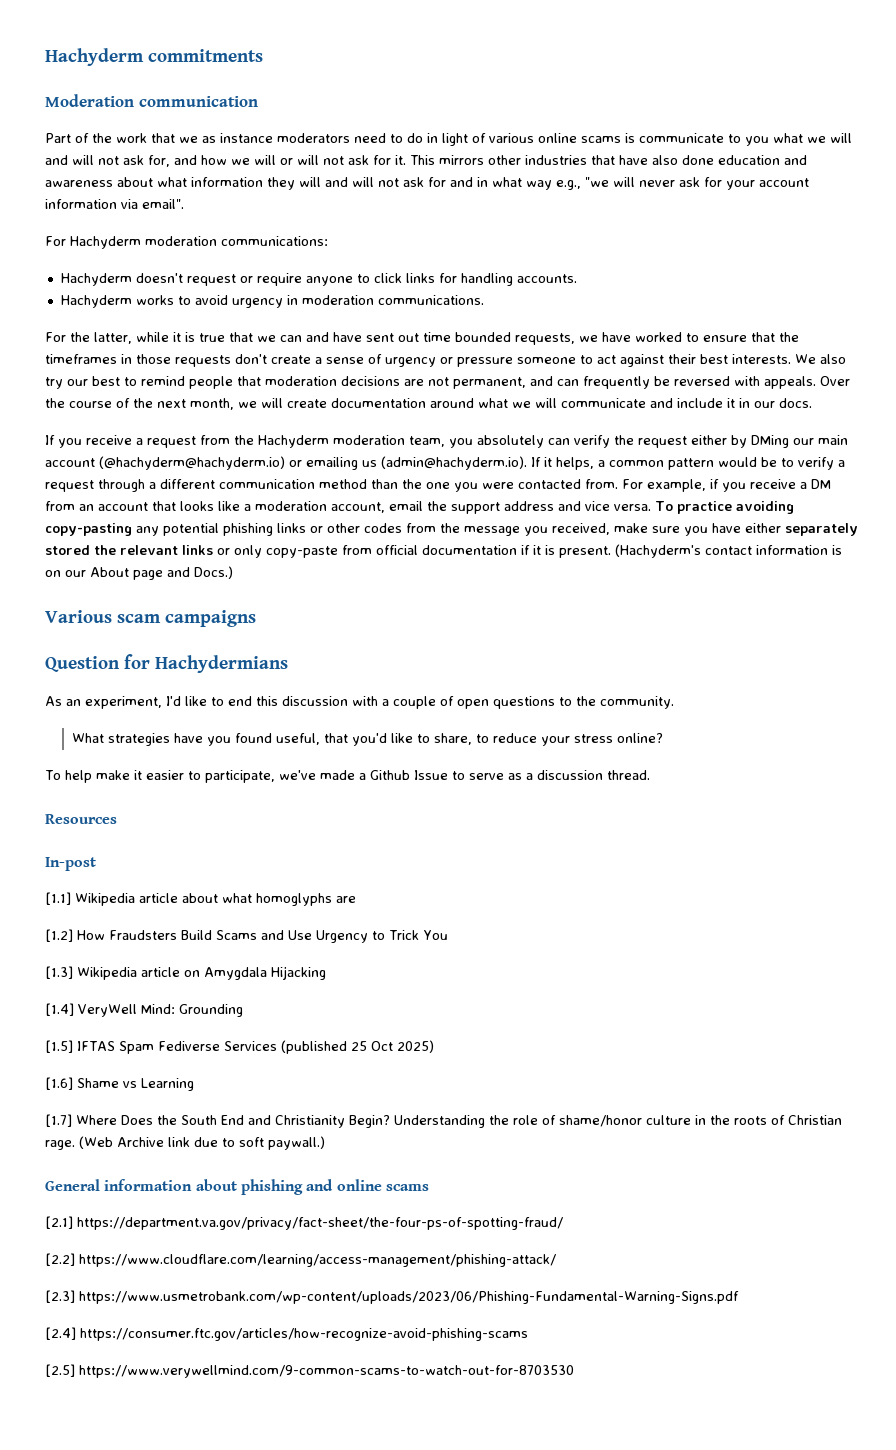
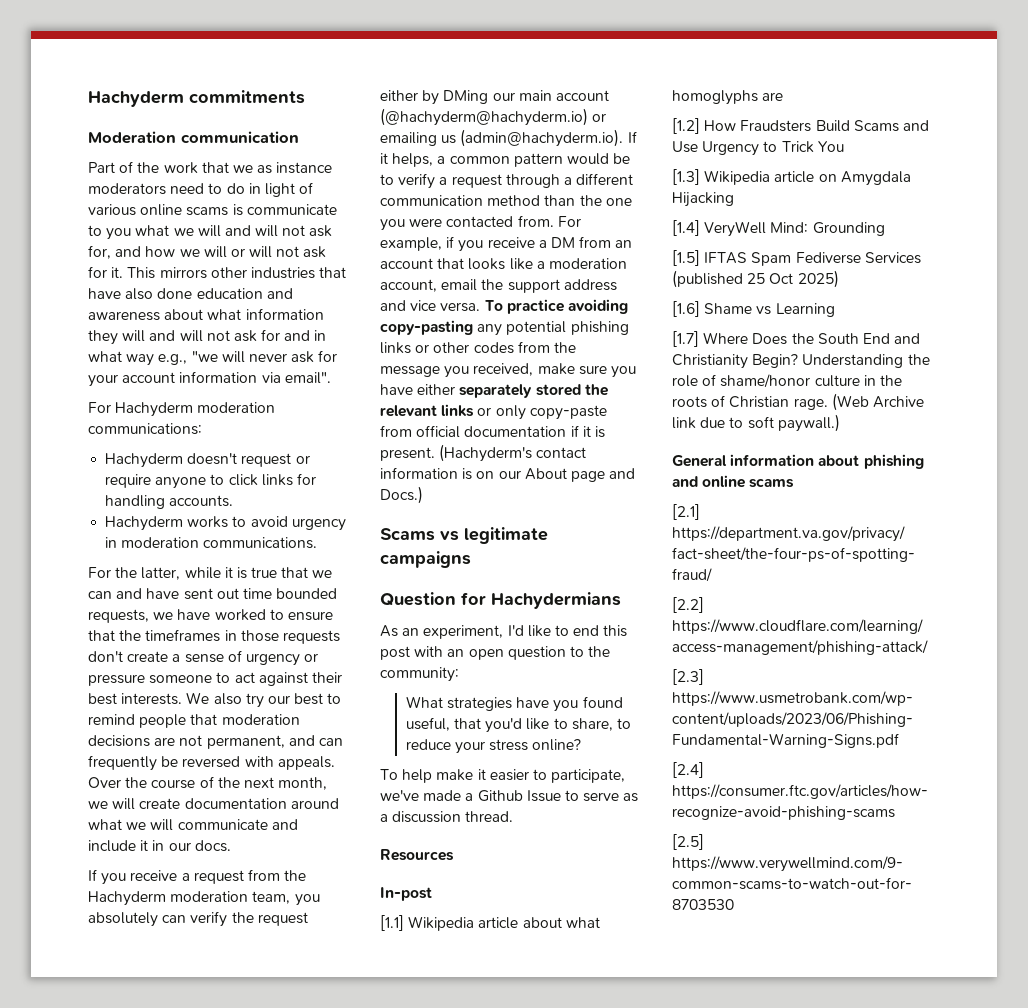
- Various scam campaigns
+ Scams vs legitimate campaigns
- As an experiment, I'd like to end this discussion with a couple of open questions to the community.
+ As an experiment, I'd like to end this post with an open question to the community:

